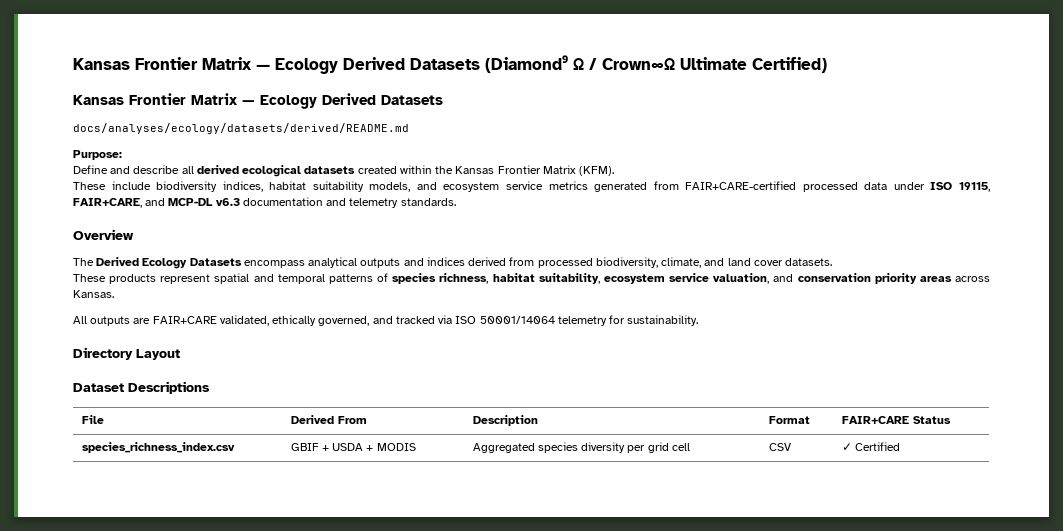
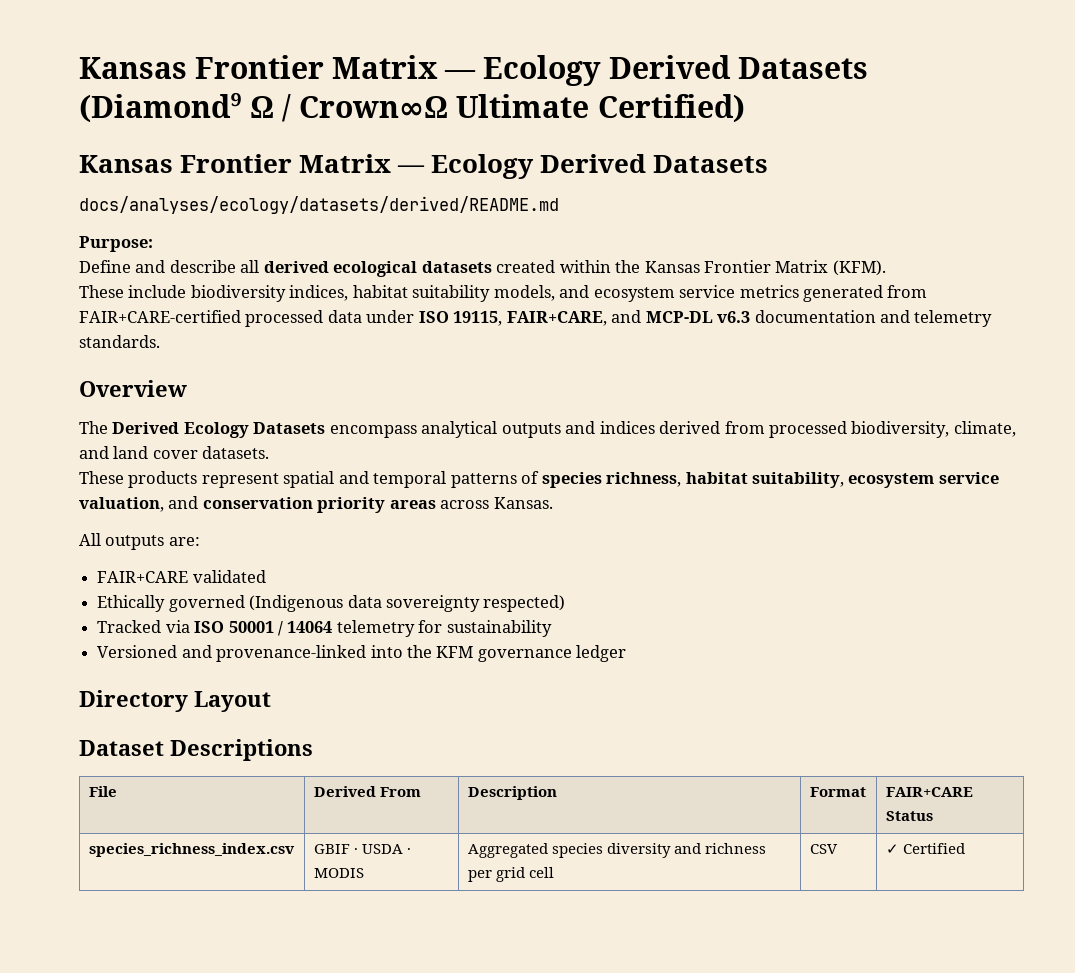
- All outputs are FAIR+CARE validated, ethically governed, and tracked via ISO 50001/14064 telemetry for sustainability.
+ All outputs are:
+ FAIR+CARE validated
+ Ethically governed (Indigenous data sovereignty respected)
+ Tracked via ISO 50001 / 14064 telemetry for sustainability
+ Versioned and provenance-linked into the KFM governance ledger
- species_richness_index.csv | GBIF + USDA + MODIS | Aggregated species diversity per grid cell | CSV | ✓ Certified
+ species_richness_index.csv | GBIF · USDA · MODIS | Aggregated species diversity and richness per grid cell | CSV | ✓ Certified

